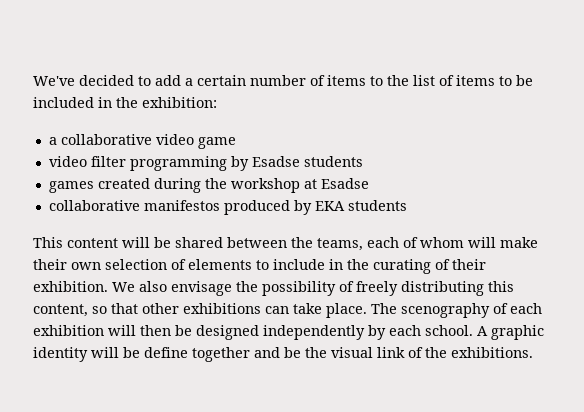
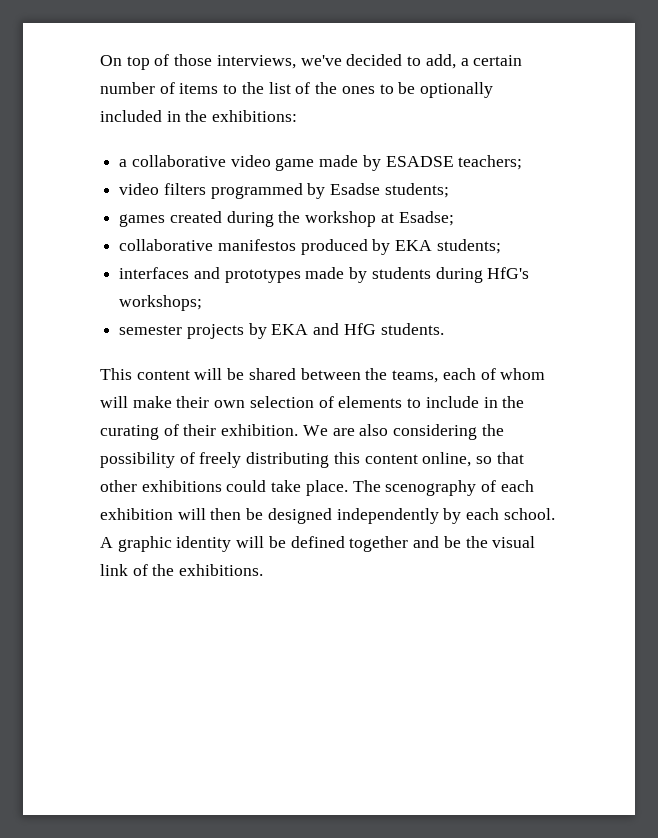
- We've decided to add a certain number of items to the list of items to be included in the exhibition:
+ On top of those interviews, we've decided to add, a certain number of items to the list of the ones to be optionally included in the exhibitions:
- a collaborative video game
- video filter programming by Esadse students
+ a collaborative video game made by ESADSE teachers;
+ video filters programmed by Esadse students;
- games created during the workshop at Esadse
+ games created during the workshop at Esadse;
- collaborative manifestos produced by EKA students
+ collaborative manifestos produced by EKA students;
+ interfaces and prototypes made by students during HfG's workshops;
+ semester projects by EKA and HfG students.
- We also envisage the possibility of freely distributing this content, so that other exhibitions can take place.
+ We are also considering the possibility of freely distributing this content online, so that other exhibitions could take place.
- A graphic identity will be define together and be the visual link of the exhibitions.
+ A graphic identity will be defined together and be the visual link of the exhibitions.

